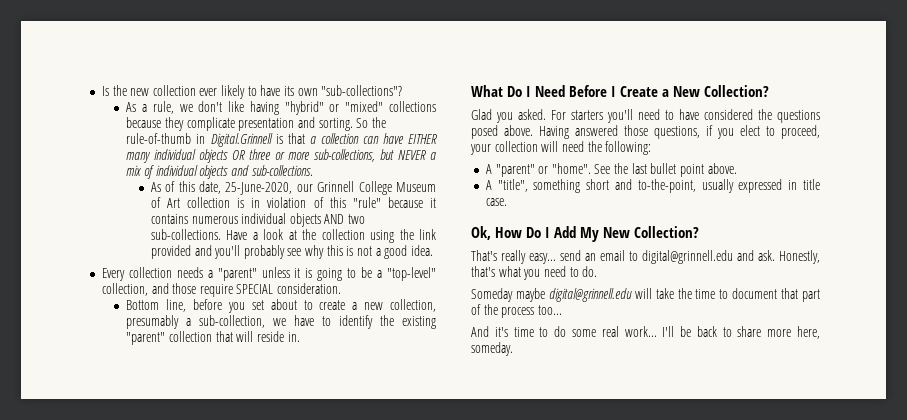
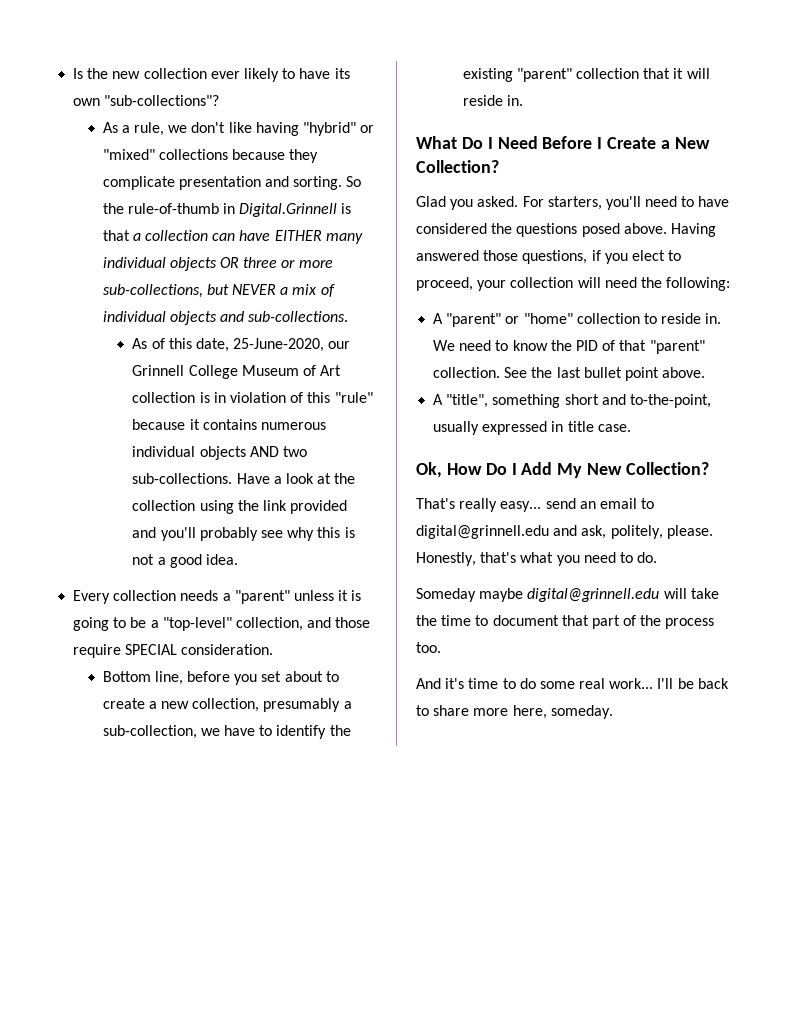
- Bottom line, before you set about to create a new collection, presumably a sub-collection, we have to identify the existing "parent" collection that will reside in.
+ Bottom line, before you set about to create a new collection, presumably a sub-collection, we have to identify the existing "parent" collection that it will reside in.
- For starters you'll need to have considered the questions posed above.
+ For starters, you'll need to have considered the questions posed above.
- A "parent" or "home".
+ A "parent" or "home" collection to reside in. We need to know the PID of that "parent" collection.
- That's really easy... send an email to digital@grinnell.edu and ask.
+ That's really easy... send an email to digital@grinnell.edu and ask, politely, please.
- Someday maybe digital@grinnell.edu will take the time to document that part of the process too...
+ Someday maybe digital@grinnell.edu will take the time to document that part of the process too.

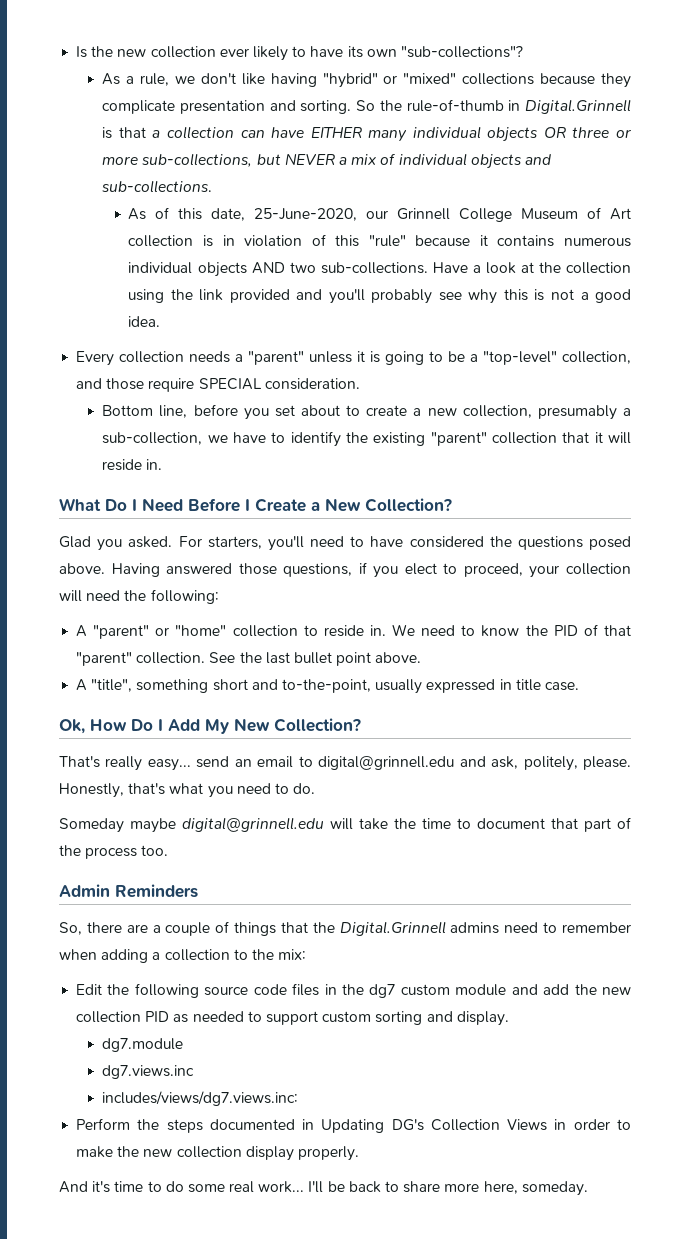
+ Admin Reminders
+ So, there are a couple of things that the Digital.Grinnell admins need to remember when adding a collection to the mix:
+ Edit the following source code files in the dg7 custom module and add the new collection PID as needed to support custom sorting and display.
+ dg7.module
+ dg7.views.inc
+ includes/views/dg7.views.inc:
+ Perform the steps documented in Updating DG's Collection Views in order to make the new collection display properly.

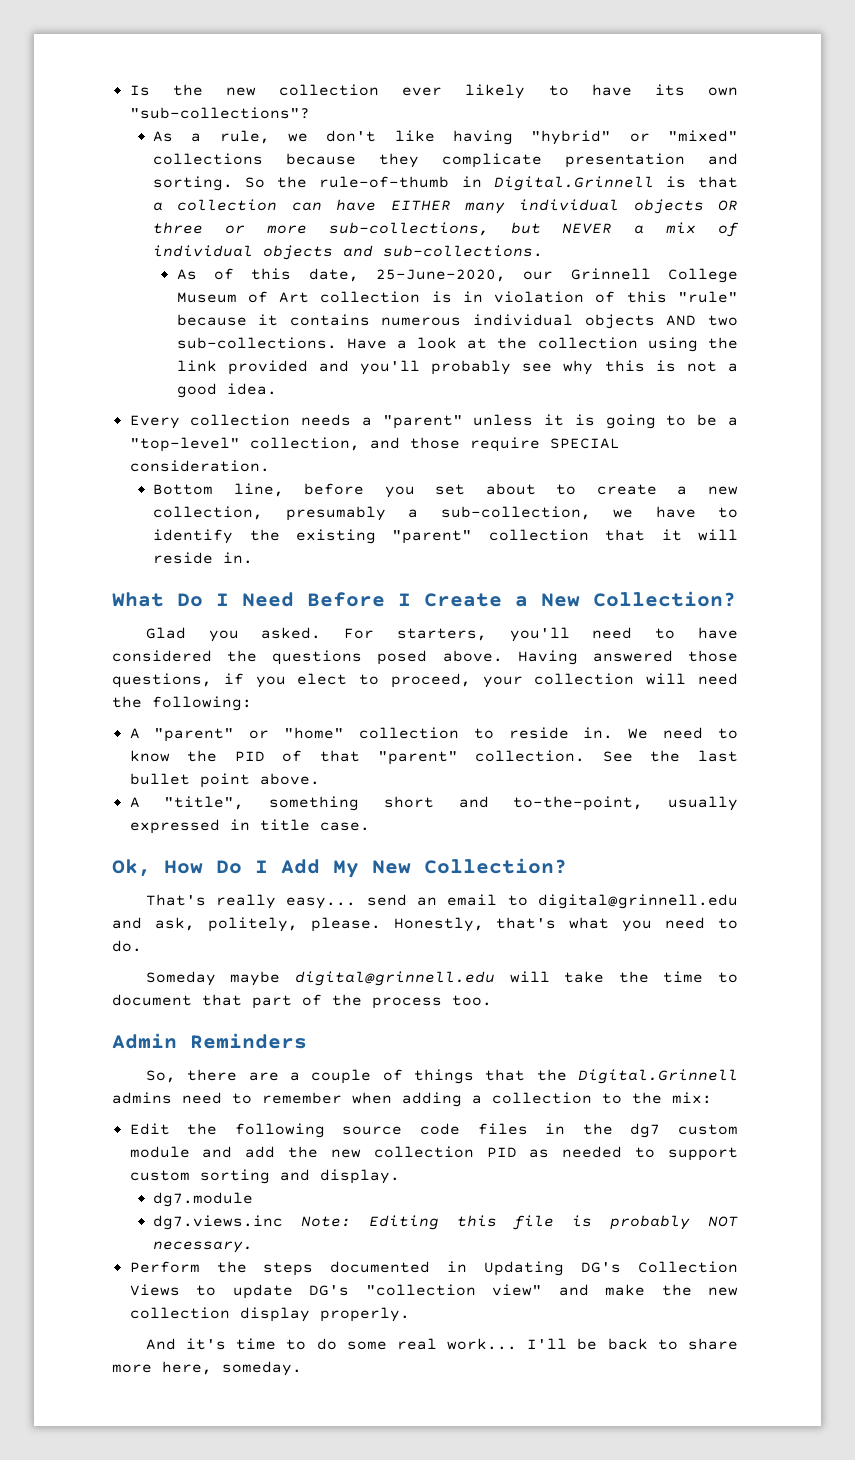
- dg7.views.inc
- includes/views/dg7.views.inc:
+ dg7.views.inc Note: Editing this file is probably NOT necessary.
- Perform the steps documented in Updating DG's Collection Views in order to make the new collection display properly.
+ Perform the steps documented in Updating DG's Collection Views to update DG's "collection view" and make the new collection display properly.

